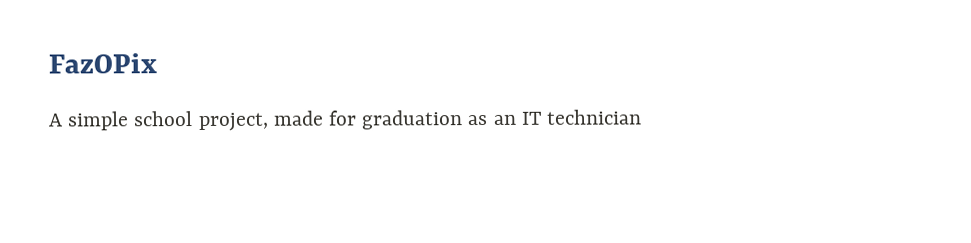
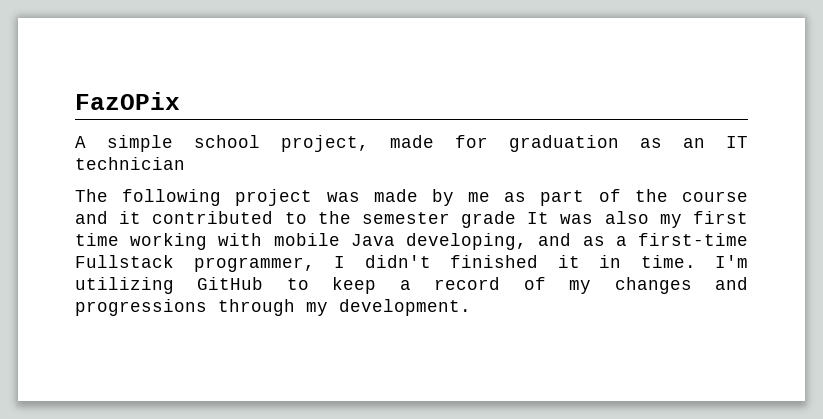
+ The following project was made by me as part of the course and it contributed to the semester grade It was also my first time working with mobile Java developing, and as a first-time Fullstack programmer, I didn't finished it in time. I'm utilizing GitHub to keep a record of my changes and progressions through my development.

